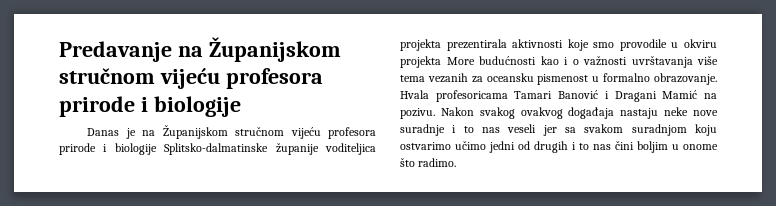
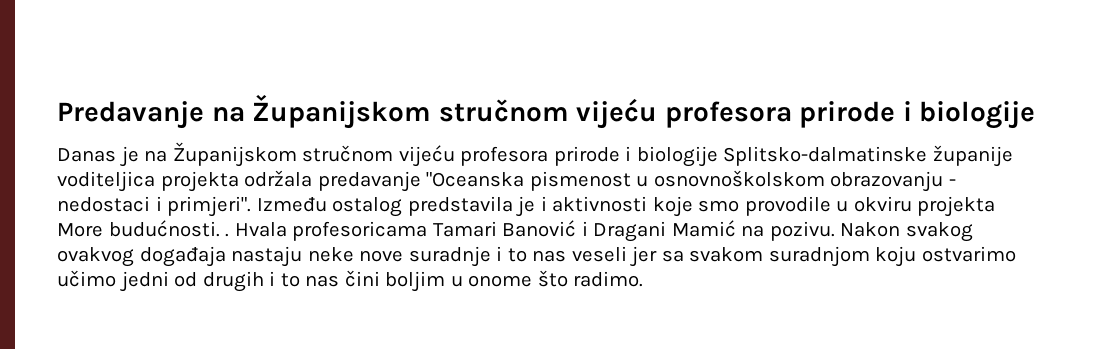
- Danas je na Županijskom stručnom vijeću profesora prirode i biologije Splitsko-dalmatinske županije voditeljica projekta prezentirala aktivnosti koje smo provodile u okviru projekta More budućnosti kao i o važnosti uvrštavanja više tema vezanih za oceansku pismenost u formalno obrazovanje.
+ Danas je na Županijskom stručnom vijeću profesora prirode i biologije Splitsko-dalmatinske županije voditeljica projekta održala predavanje "Oceanska pismenost u osnovnoškolskom obrazovanju - nedostaci i primjeri". Između ostalog predstavila je i aktivnosti koje smo provodile u okviru projekta More budućnosti. .

